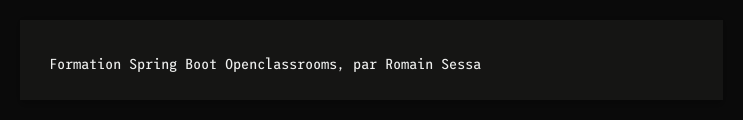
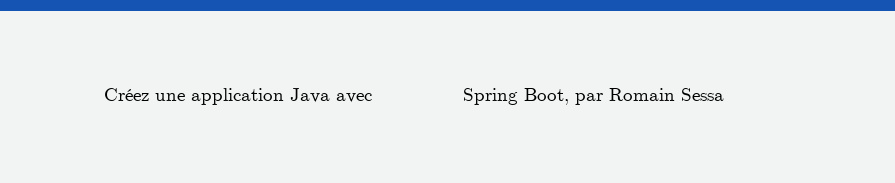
- Formation Spring Boot Openclassrooms, par Romain Sessa
+ Créez une application Java avec Spring Boot, par Romain Sessa

